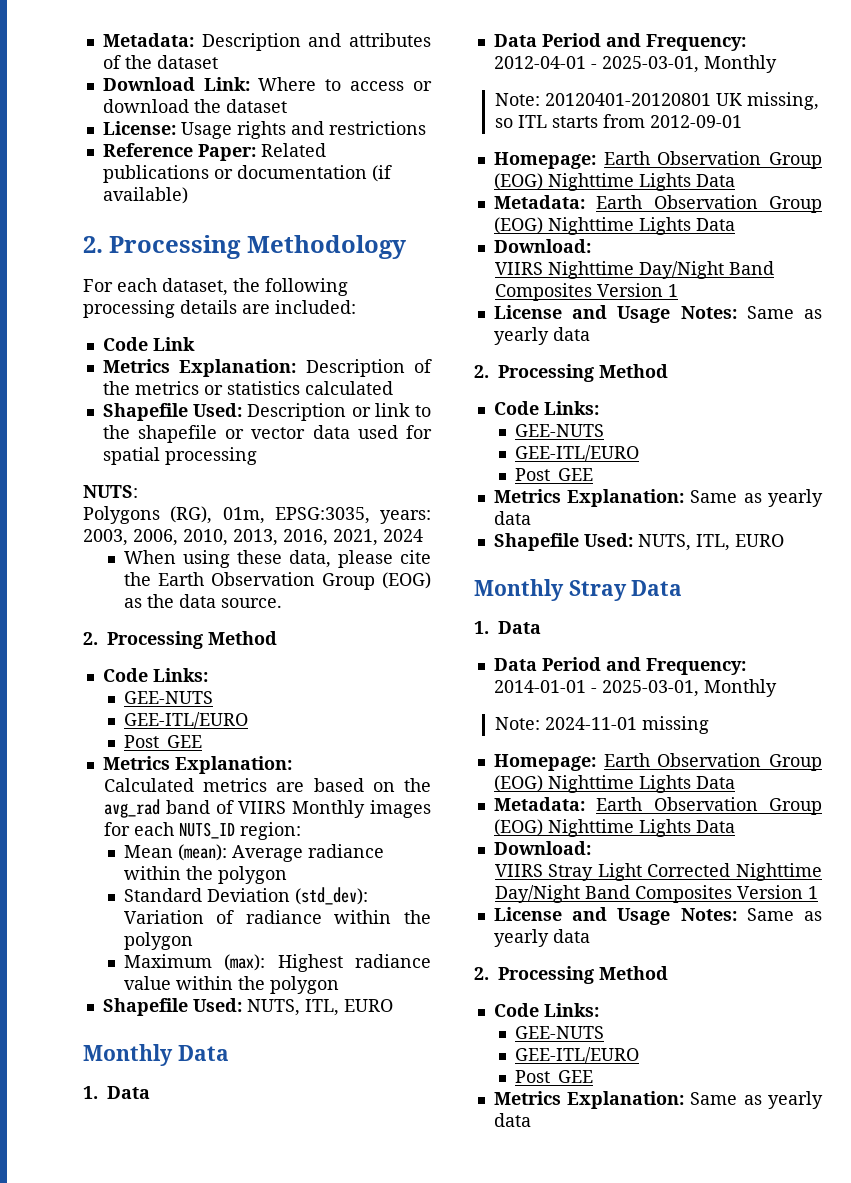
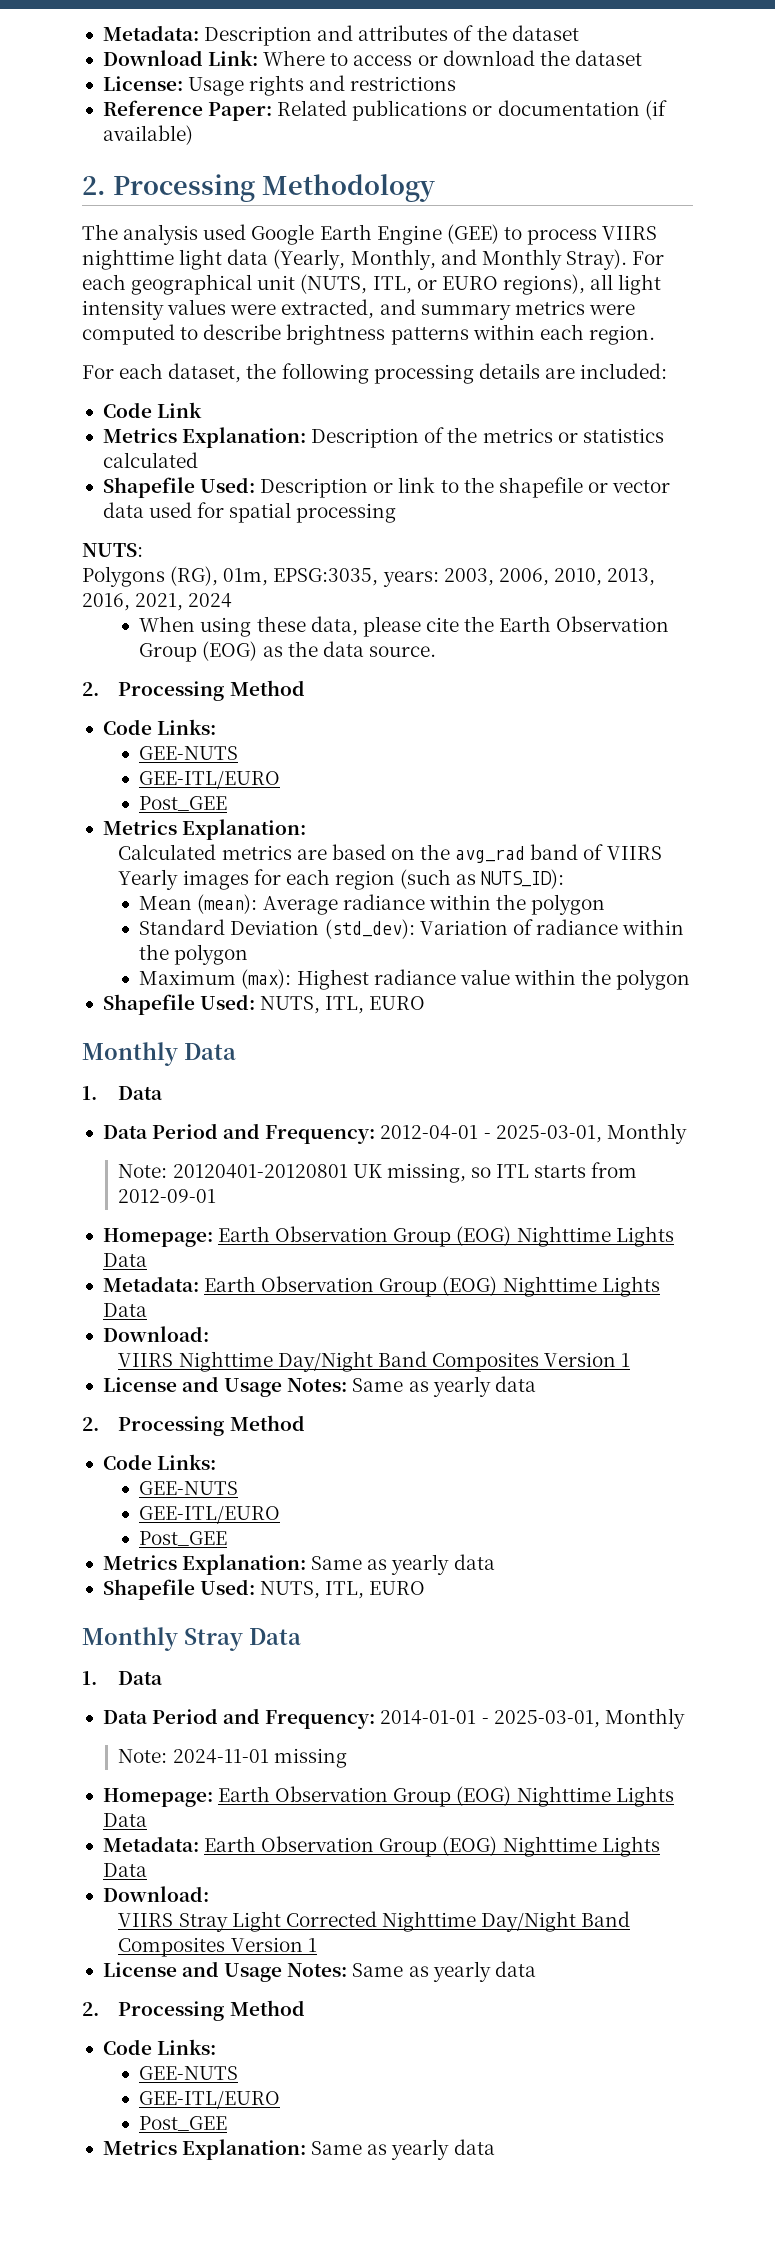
+ The analysis used Google Earth Engine (GEE) to process VIIRS nighttime light data (Yearly, Monthly, and Monthly Stray). For each geographical unit (NUTS, ITL, or EURO regions), all light intensity values were extracted, and summary metrics were computed to describe brightness patterns within each region.
- Calculated metrics are based on the avg_rad band of VIIRS Monthly images for each NUTS_ID region:
+ Calculated metrics are based on the avg_rad band of VIIRS Yearly images for each region (such as NUTS_ID):

